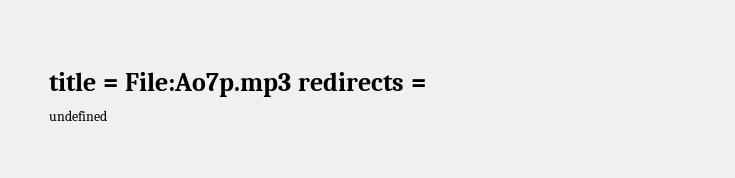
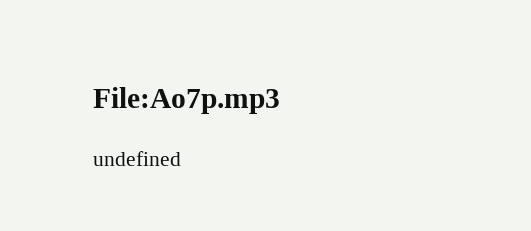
- title = File:Ao7p.mp3 redirects =
+ File:Ao7p.mp3

